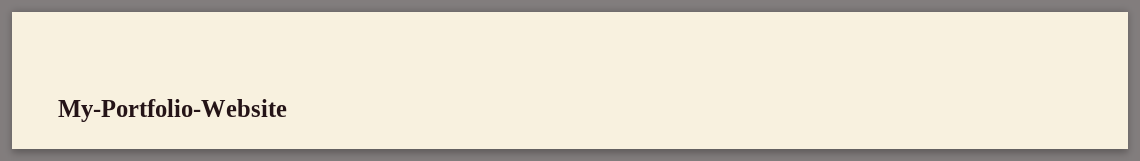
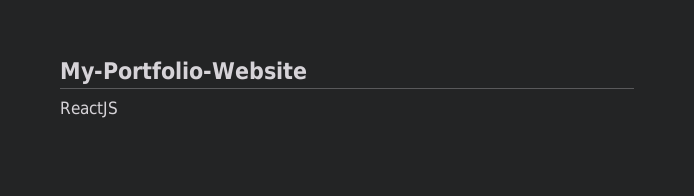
+ ReactJS

